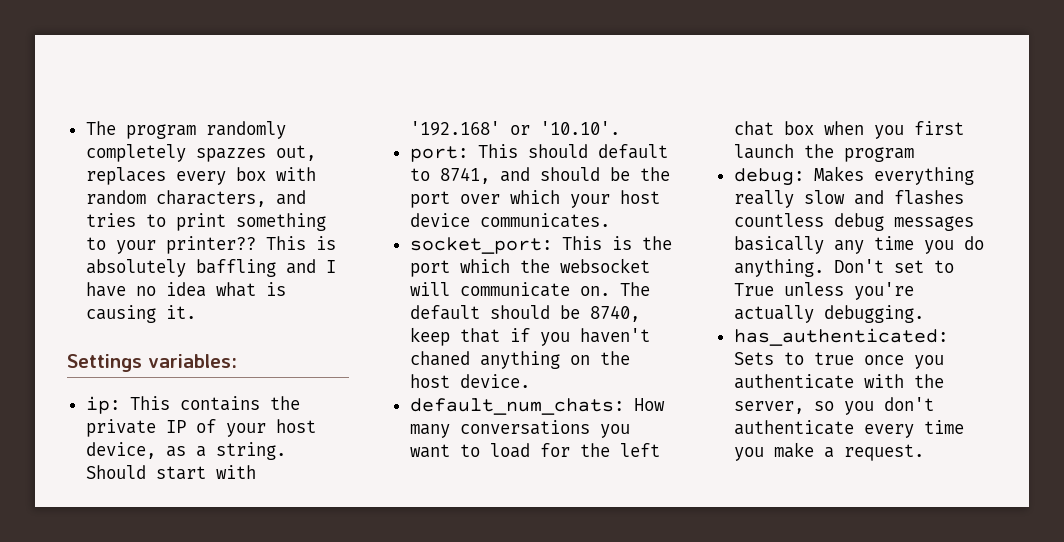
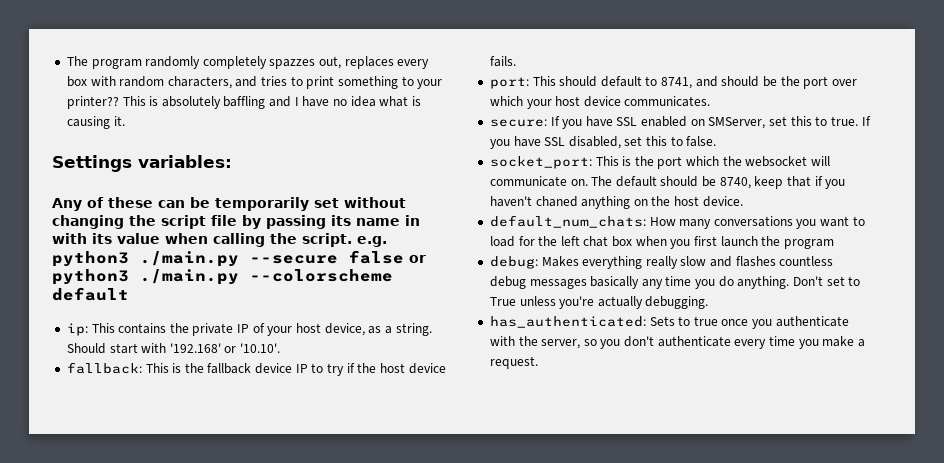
+ Any of these can be temporarily set without changing the script file by passing its name in with its value when calling the script. e.g. python3 ./main.py --secure false or python3 ./main.py --colorscheme default
+ fallback: This is the fallback device IP to try if the host device fails.
+ secure: If you have SSL enabled on SMServer, set this to true. If you have SSL disabled, set this to false.

